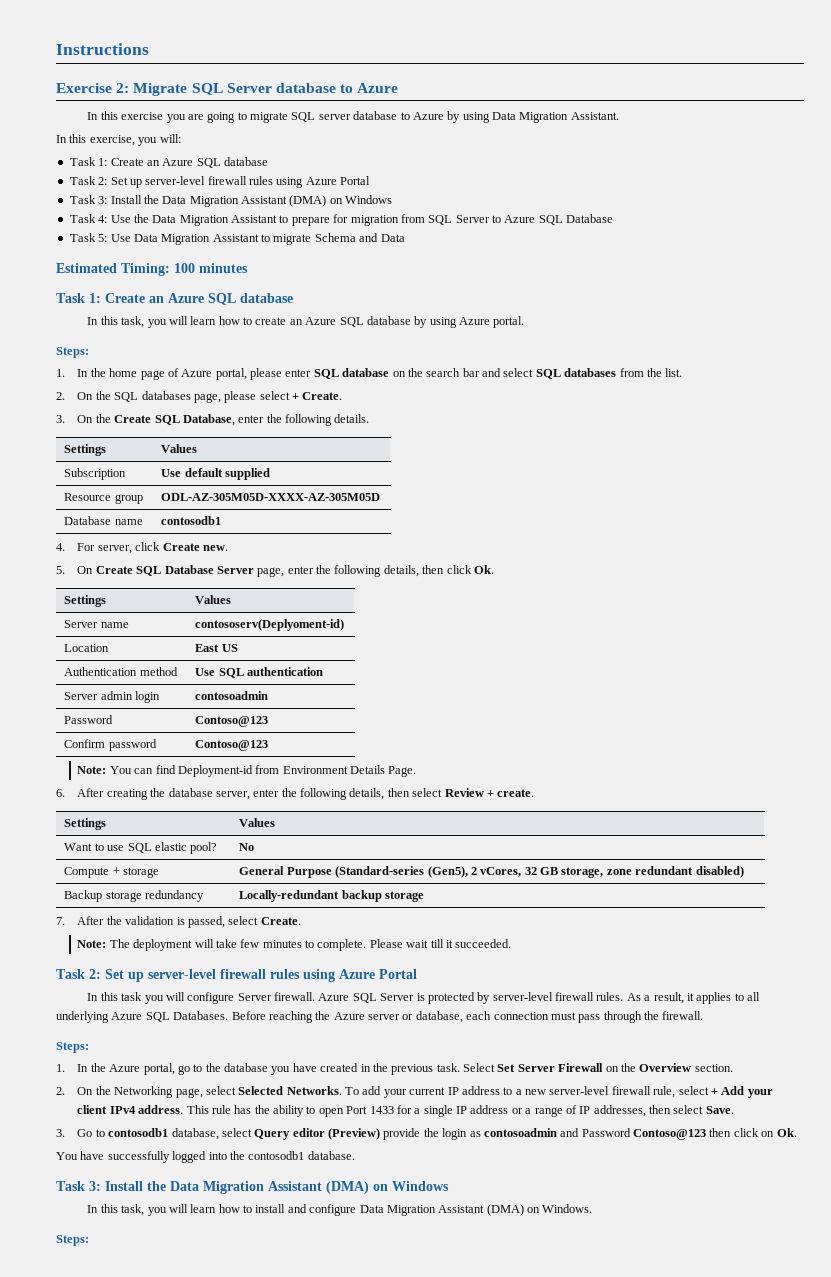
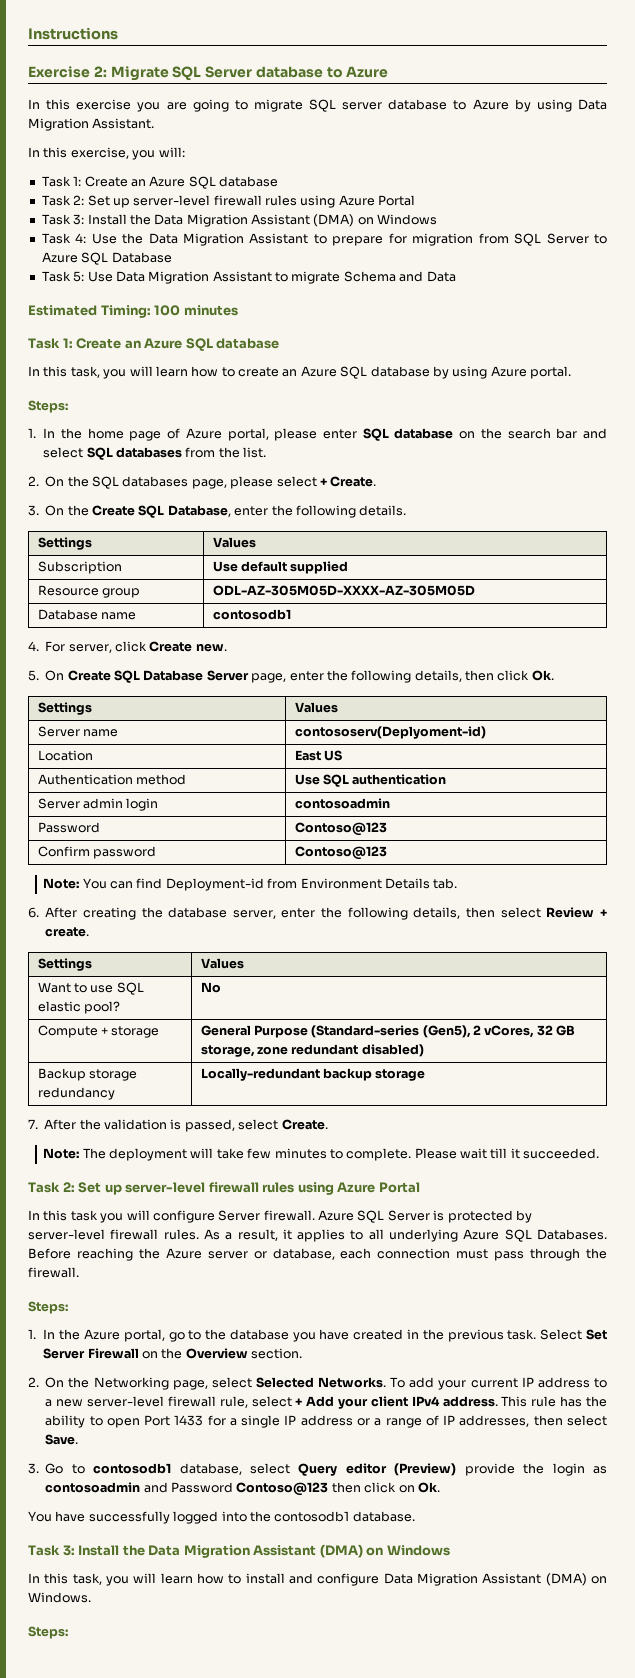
- Note: You can find Deployment-id from Environment Details Page.
+ Note: You can find Deployment-id from Environment Details tab.

